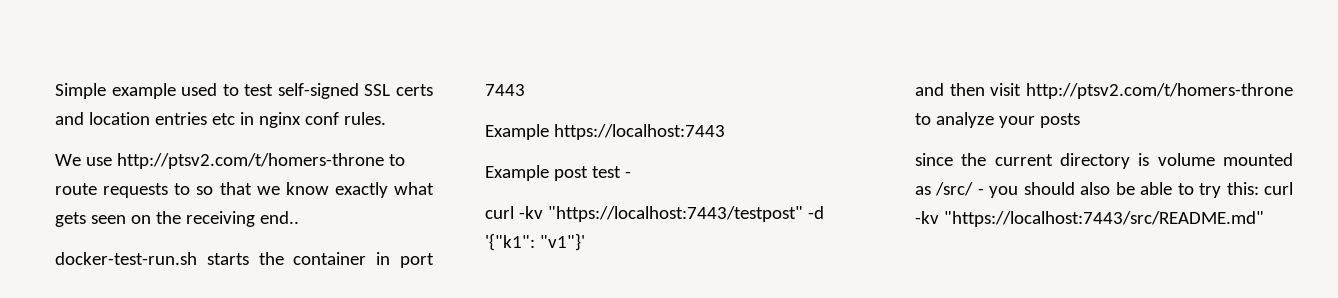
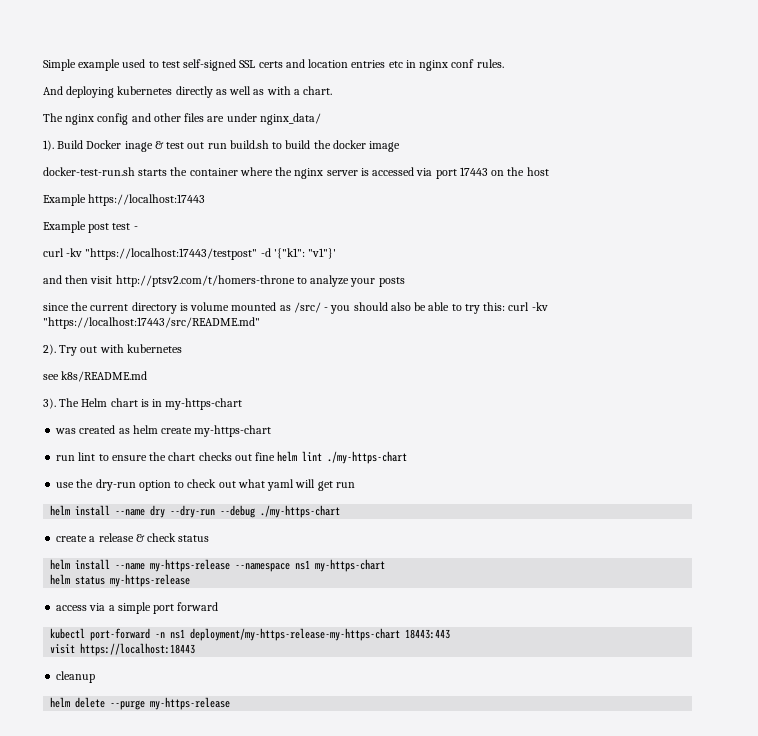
- We use http://ptsv2.com/t/homers-throne to route requests to so that we know exactly what gets seen on the receiving end..
- docker-test-run.sh starts the container in port 7443
- Example https://localhost:7443
+ And deploying kubernetes directly as well as with a chart.
+ The nginx config and other files are under nginx_data/
+ 1). Build Docker inage & test out run build.sh to build the docker image
+ docker-test-run.sh starts the container where the nginx server is accessed via port 17443 on the host
+ Example https://localhost:17443
- curl -kv "https://localhost:7443/testpost" -d '{"k1": "v1"}'
+ curl -kv "https://localhost:17443/testpost" -d '{"k1": "v1"}'
- since the current directory is volume mounted as /src/ - you should also be able to try this: curl -kv "https://localhost:7443/src/README.md"
+ since the current directory is volume mounted as /src/ - you should also be able to try this: curl -kv "https://localhost:17443/src/README.md"
+ 2). Try out with kubernetes
+ see k8s/README.md
+ 3). The Helm chart is in my-https-chart
+ was created as helm create my-https-chart
+ run lint to ensure the chart checks out fine helm lint ./my-https-chart
+ use the dry-run option to check out what yaml will get run
+ helm install --name dry --dry-run --debug ./my-https-chart
+ create a release & check status
+ helm install --name my-https-release --namespace ns1 my-https-chart
+ helm status my-https-release
+ access via a simple port forward
+ kubectl port-forward -n ns1 deployment/my-https-release-my-https-chart 18443:443
+ visit https://localhost:18443
+ cleanup
+ helm delete --purge my-https-release

